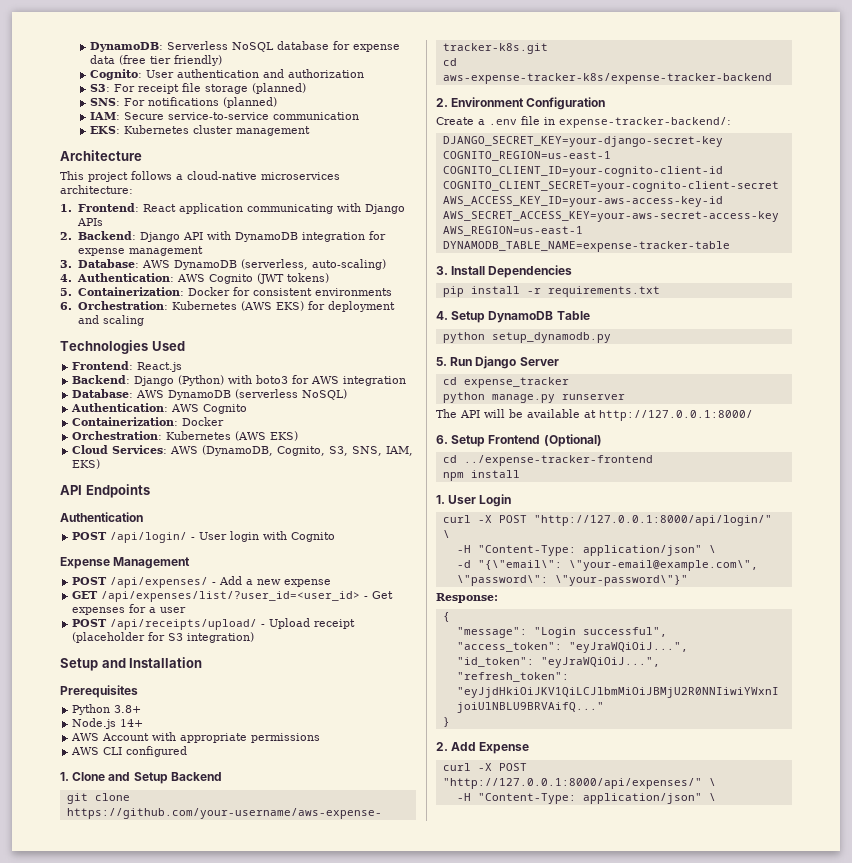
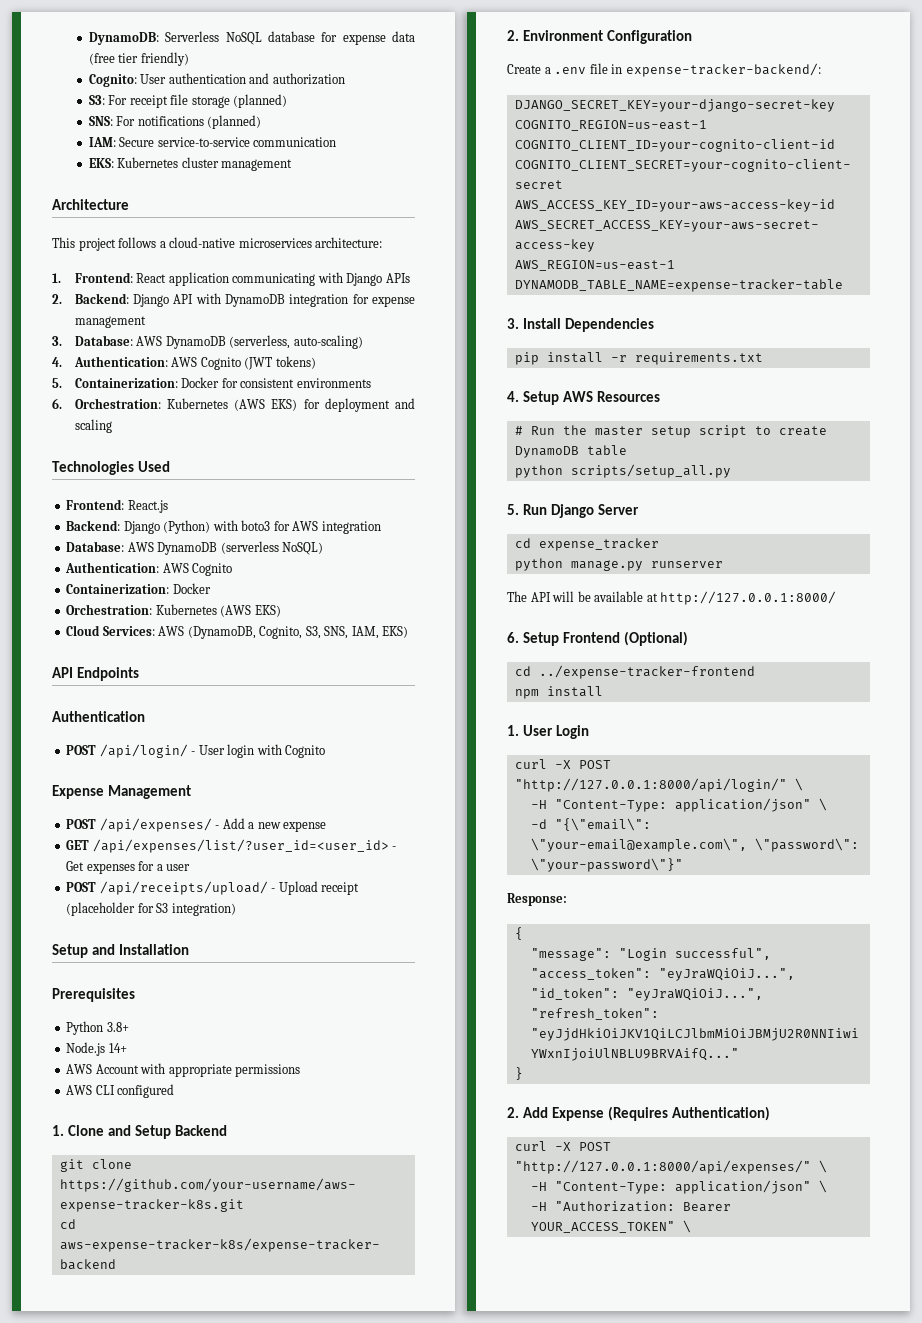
- 4. Setup DynamoDB Table
- python setup_dynamodb.py
+ 4. Setup AWS Resources
+ # Run the master setup script to create DynamoDB table
+ python scripts/setup_all.py
- 2. Add Expense
+ 2. Add Expense (Requires Authentication)
+ -H "Authorization: Bearer YOUR_ACCESS_TOKEN" \

